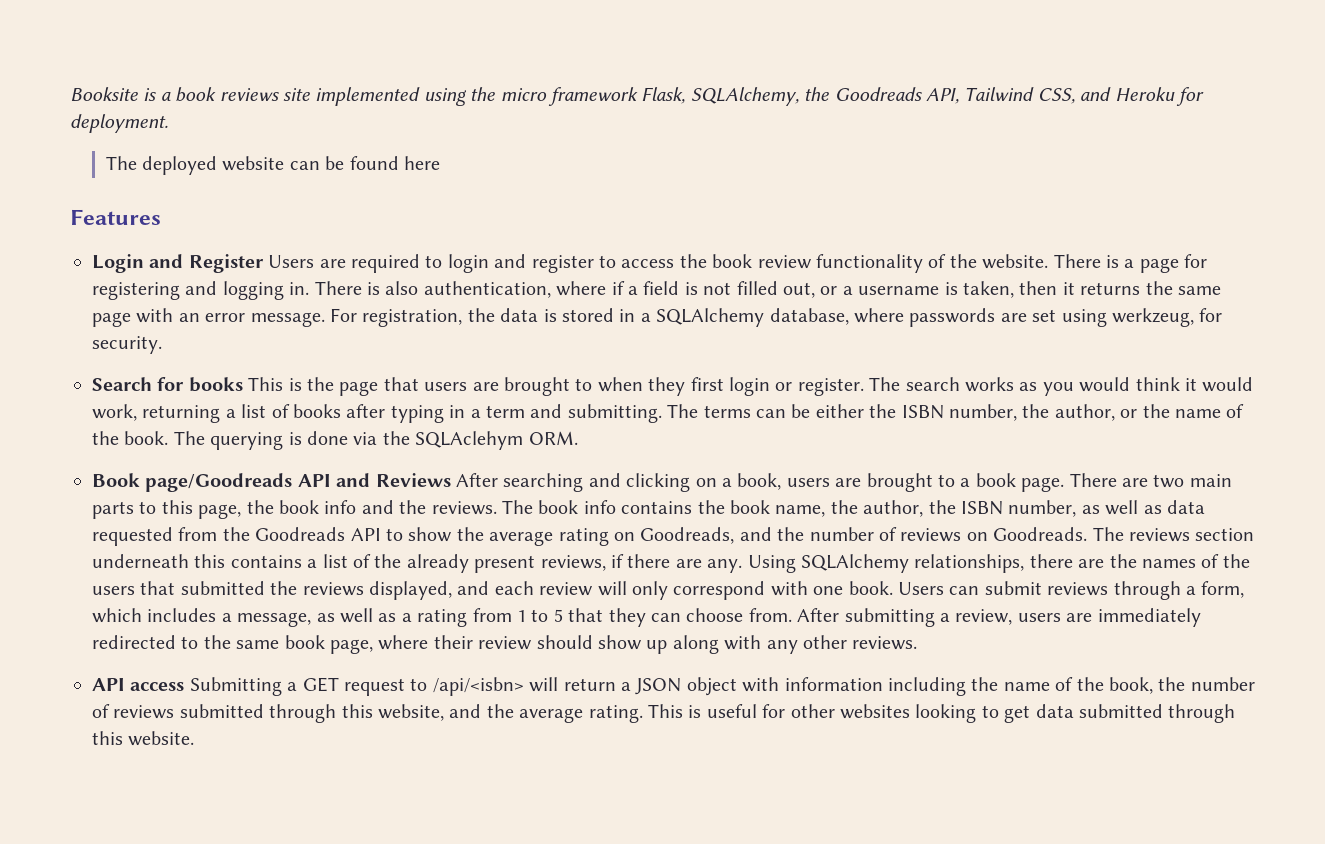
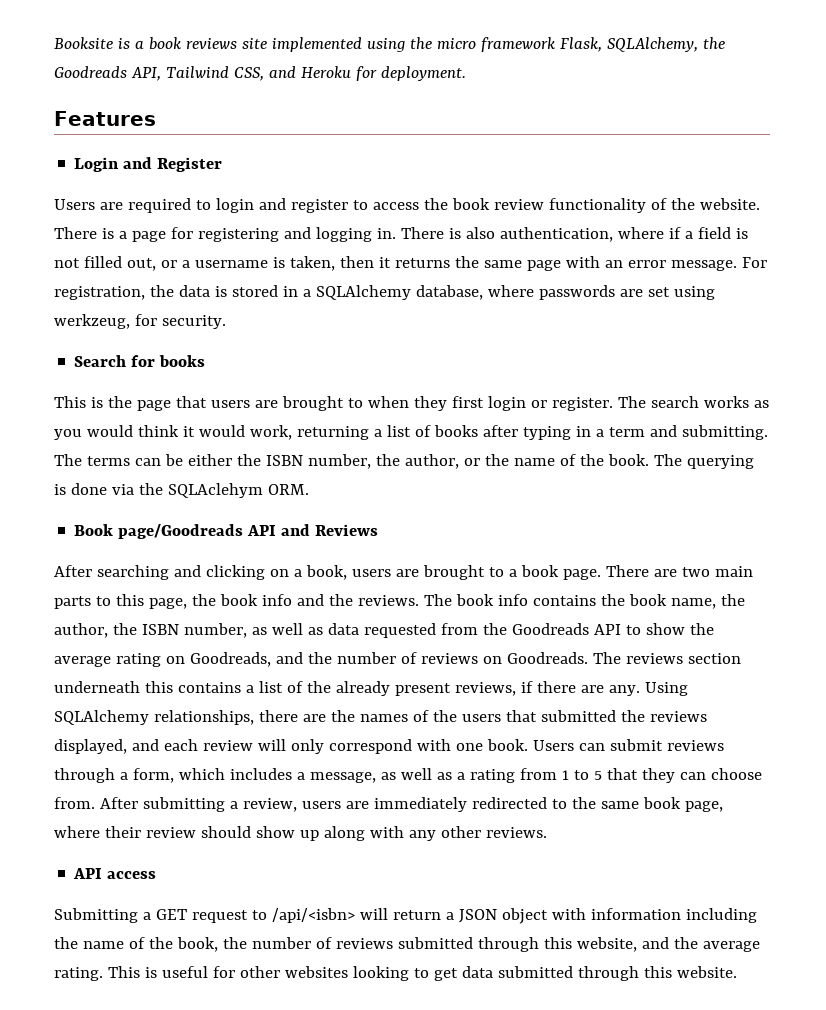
- The deployed website can be found here
- Login and Register Users are required to login and register to access the book review functionality of the website.
+ Login and Register
+ Users are required to login and register to access the book review functionality of the website.
- Search for books This is the page that users are brought to when they first login or register.
+ Search for books
+ This is the page that users are brought to when they first login or register.
- Book page/Goodreads API and Reviews After searching and clicking on a book, users are brought to a book page.
+ Book page/Goodreads API and Reviews
+ After searching and clicking on a book, users are brought to a book page.
- API access Submitting a GET request to /api/<isbn> will return a JSON object with information including the name of the book, the number of reviews submitted through this website, and the average rating.
+ API access
+ Submitting a GET request to /api/<isbn> will return a JSON object with information including the name of the book, the number of reviews submitted through this website, and the average rating.

